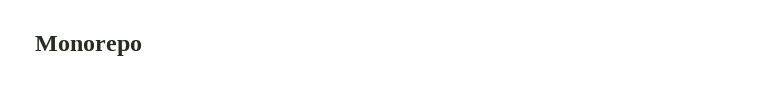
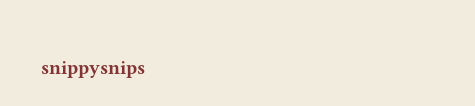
- Monorepo
+ snippysnips

